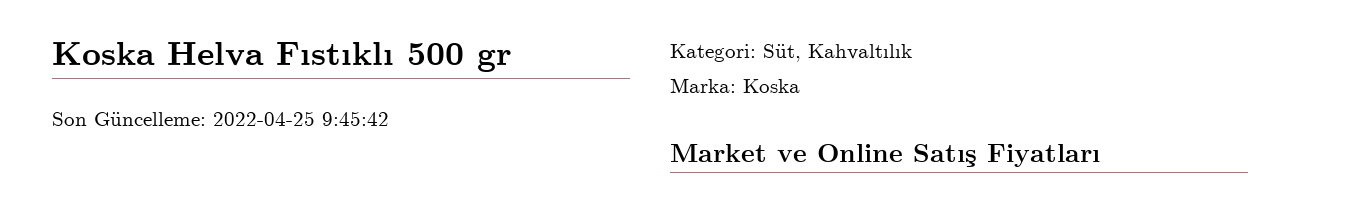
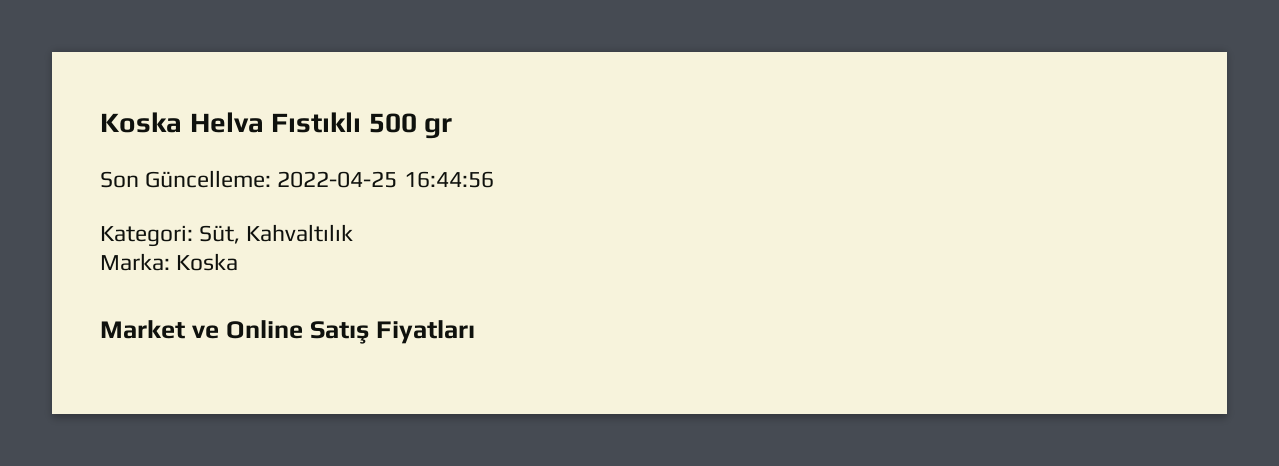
- Son Güncelleme: 2022-04-25 9:45:42
+ Son Güncelleme: 2022-04-25 16:44:56

